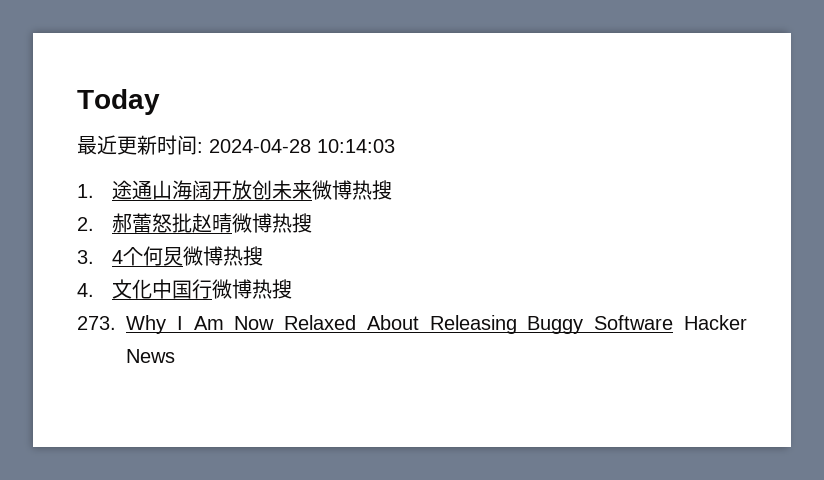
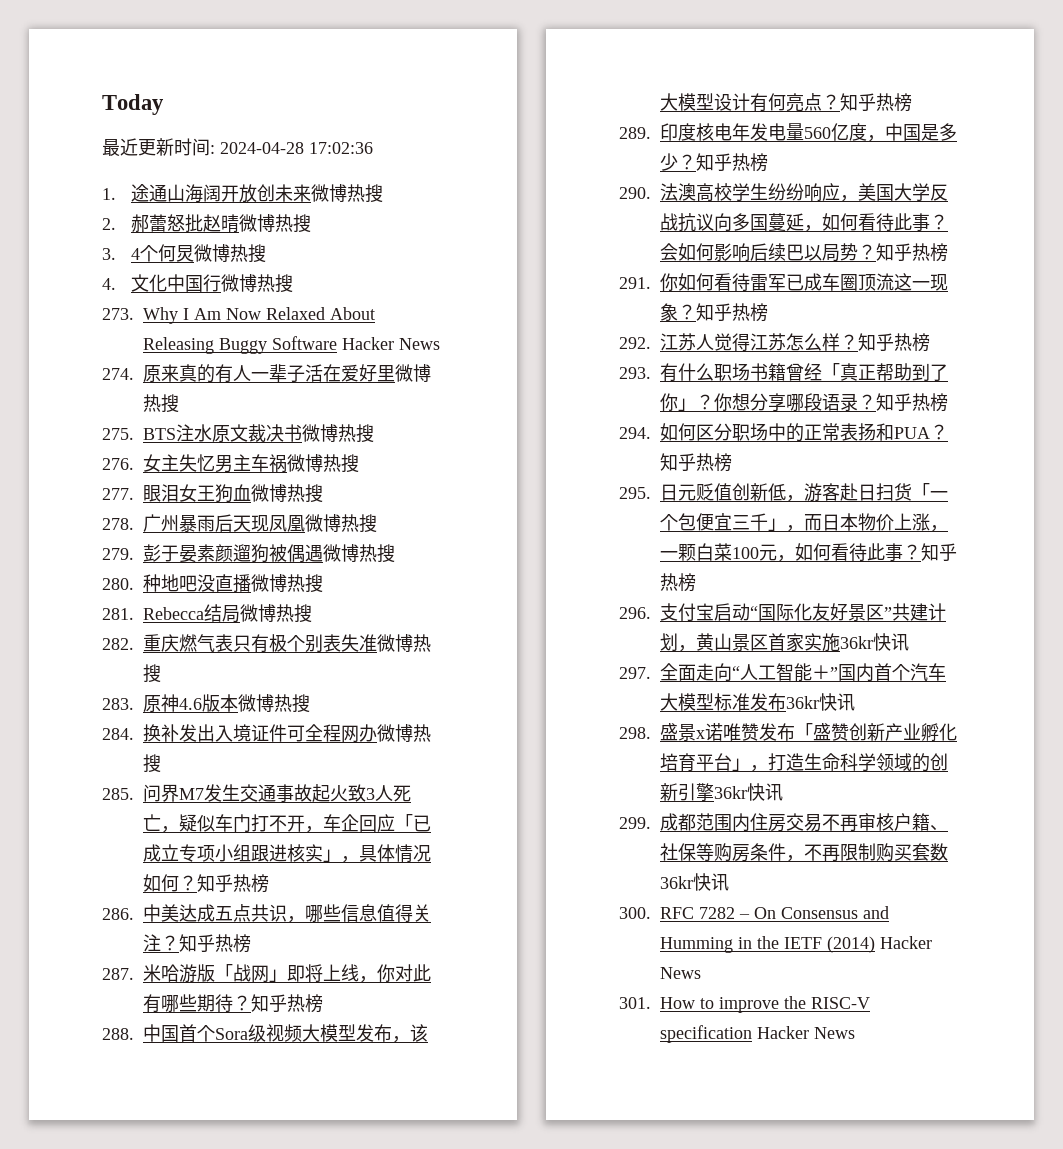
- 最近更新时间: 2024-04-28 10:14:03
+ 最近更新时间: 2024-04-28 17:02:36
+ 274.原来真的有人一辈子活在爱好里微博热搜
+ 275. BTS注水原文裁决书微博热搜
+ 276.女主失忆男主车祸微博热搜
+ 277.眼泪女王狗血微博热搜
+ 278.广州暴雨后天现凤凰微博热搜
+ 279.彭于晏素颜遛狗被偶遇微博热搜
+ 280.种地吧没直播微博热搜
+ 281. Rebecca结局微博热搜
+ 282.重庆燃气表只有极个别表失准微博热搜
+ 283.原神4.6版本微博热搜
+ 284.换补发出入境证件可全程网办微博热搜
+ 285.问界M7发生交通事故起火致3人死亡，疑似车门打不开，车企回应「已成立专项小组跟进核实」，具体情况如何？知乎热榜
+ 286.中美达成五点共识，哪些信息值得关注？知乎热榜
+ 287.米哈游版「战网」即将上线，你对此有哪些期待？知乎热榜
+ 288.中国首个Sora级视频大模型发布，该大模型设计有何亮点？知乎热榜
+ 289.印度核电年发电量560亿度，中国是多少？知乎热榜
+ 290.法澳高校学生纷纷响应，美国大学反战抗议向多国蔓延，如何看待此事？会如何影响后续巴以局势？知乎热榜
+ 291.你如何看待雷军已成车圈顶流这一现象？知乎热榜
+ 292.江苏人觉得江苏怎么样？知乎热榜
+ 293.有什么职场书籍曾经「真正帮助到了你」？你想分享哪段语录？知乎热榜
+ 294.如何区分职场中的正常表扬和PUA？知乎热榜
+ 295.日元贬值创新低，游客赴日扫货「一个包便宜三千」，而日本物价上涨，一颗白菜100元，如何看待此事？知乎热榜
+ 296.支付宝启动“国际化友好景区”共建计划，黄山景区首家实施36kr快讯
+ 297.全面走向“人工智能＋”国内首个汽车大模型标准发布36kr快讯
+ 298.盛景x诺唯赞发布「盛赞创新产业孵化培育平台」，打造生命科学领域的创新引擎36kr快讯
+ 299.成都范围内住房交易不再审核户籍、社保等购房条件，不再限制购买套数36kr快讯
+ 300. RFC 7282 – On Consensus and Humming in the IETF (2014) Hacker News
+ 301. How to improve the RISC-V specification Hacker News

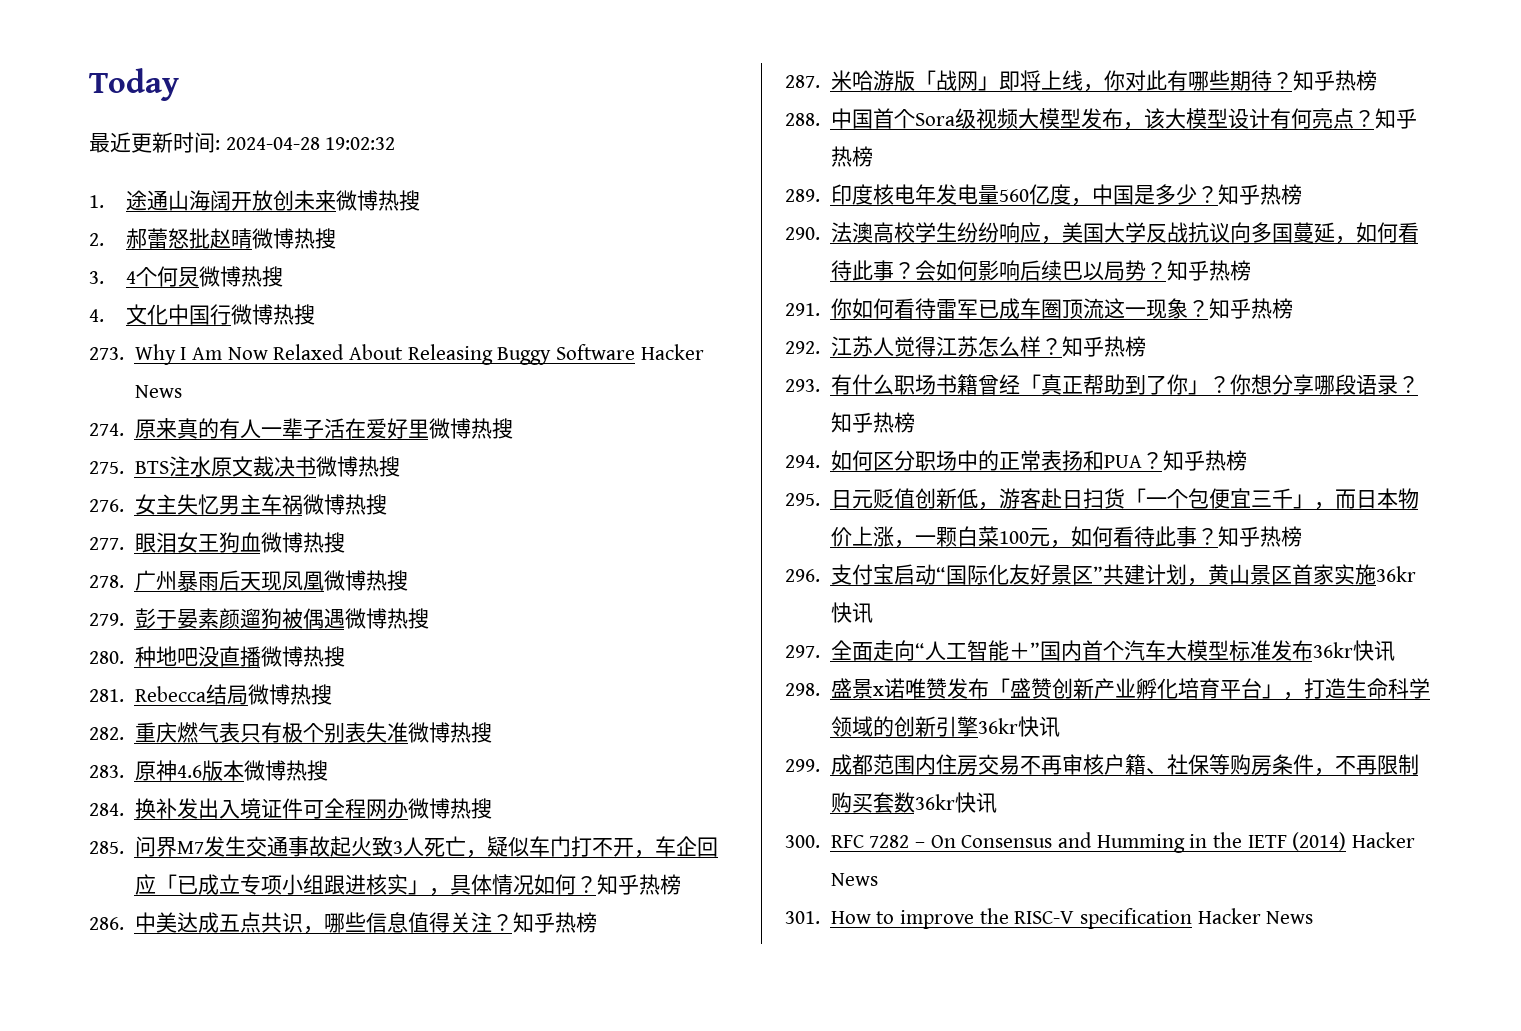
- 最近更新时间: 2024-04-28 17:02:36
+ 最近更新时间: 2024-04-28 19:02:32

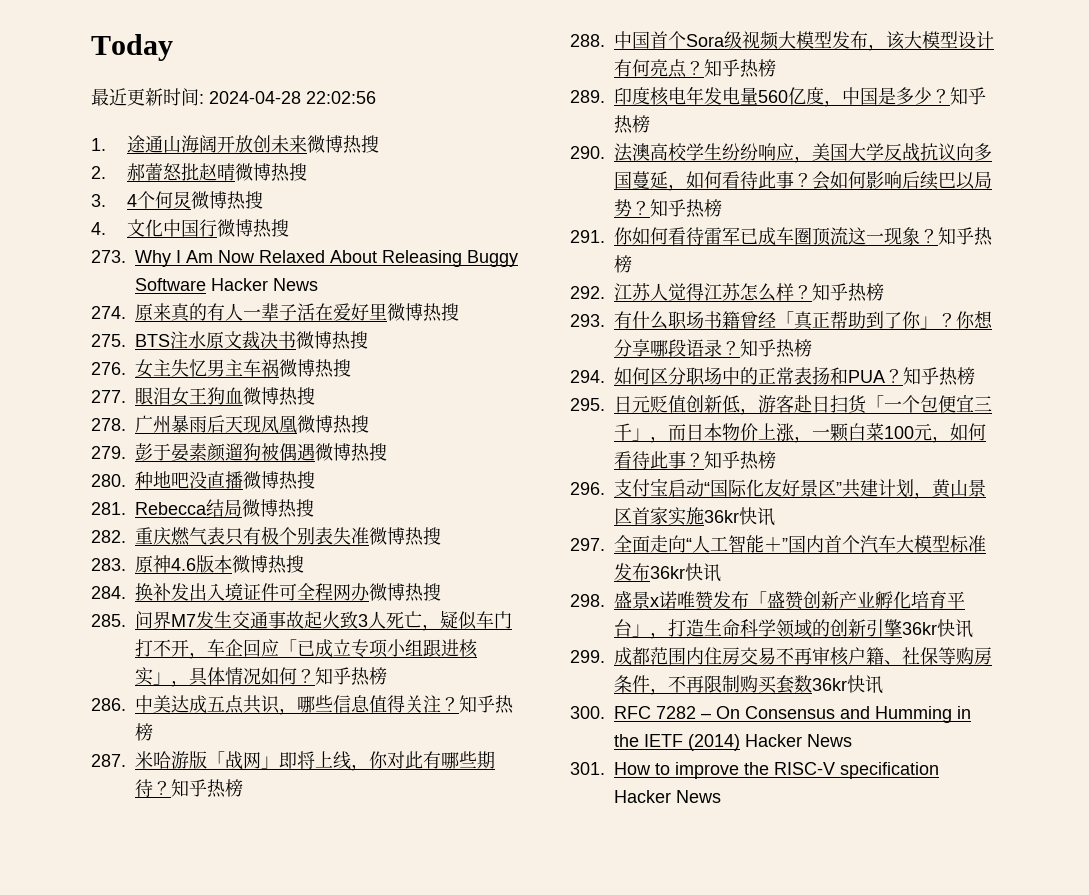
- 最近更新时间: 2024-04-28 19:02:32
+ 最近更新时间: 2024-04-28 22:02:56

